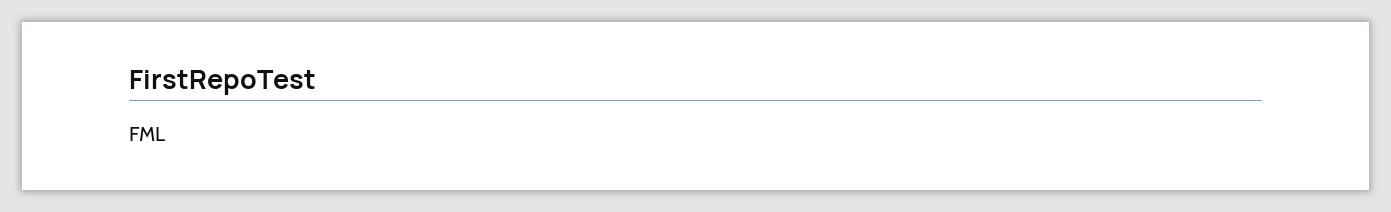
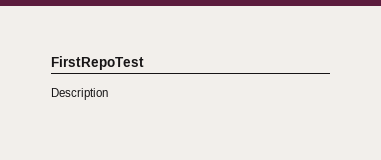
- FML
+ Description

